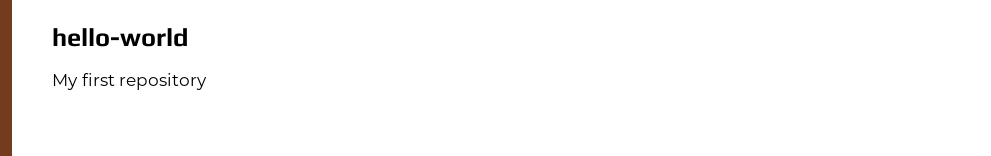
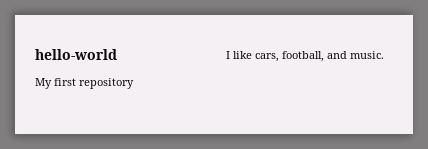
+ I like cars, football, and music.

